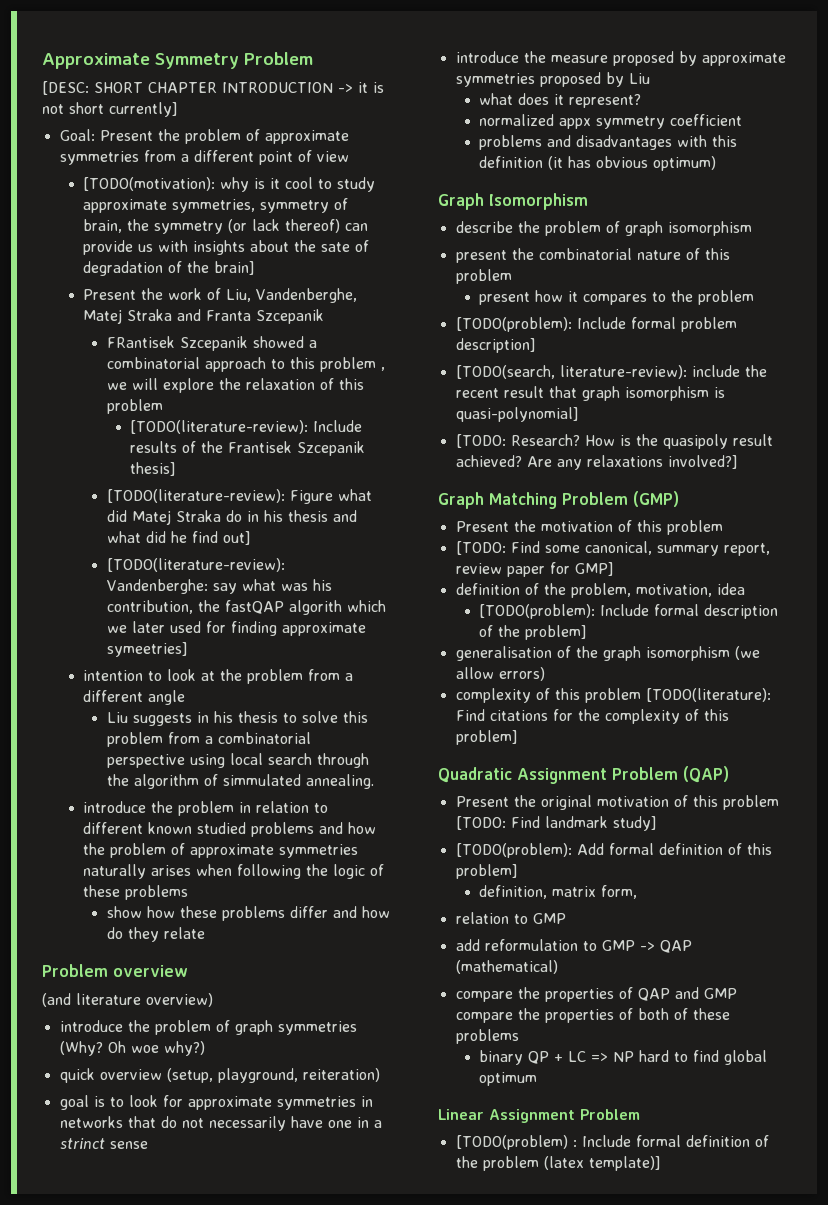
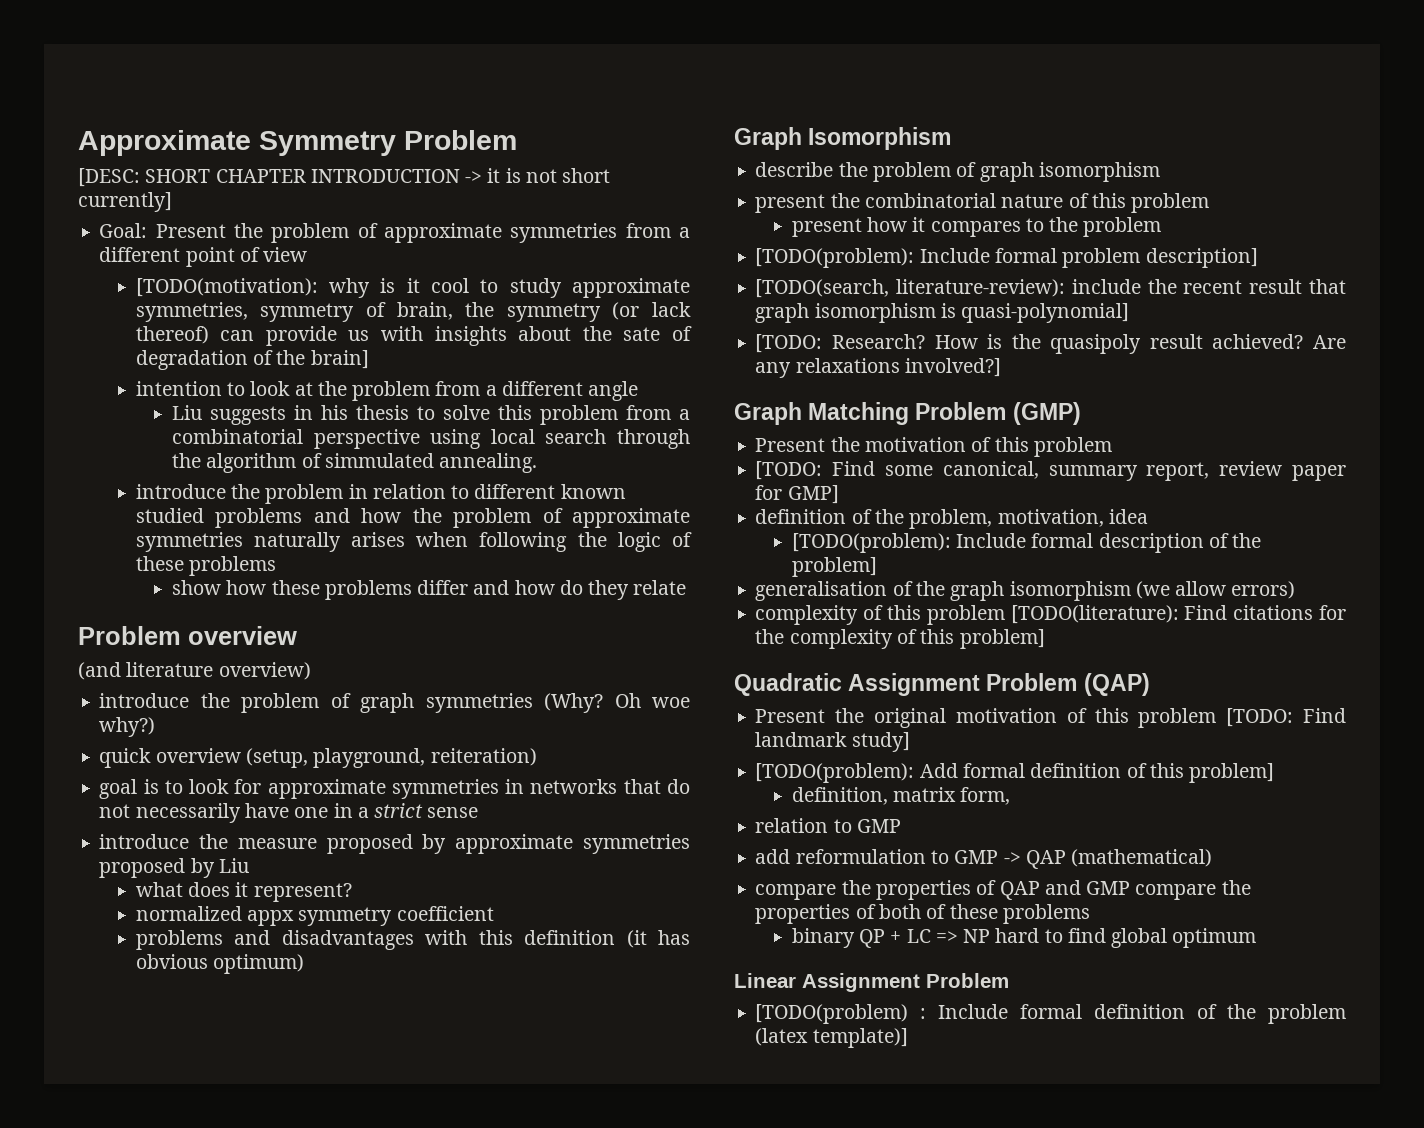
- Present the work of Liu, Vandenberghe, Matej Straka and Franta Szcepanik
- FRantisek Szcepanik showed a combinatorial approach to this problem , we will explore the relaxation of this problem
- [TODO(literature-review): Include results of the Frantisek Szcepanik thesis]
- [TODO(literature-review): Figure what did Matej Straka do in his thesis and what did he find out]
- [TODO(literature-review): Vandenberghe: say what was his contribution, the fastQAP algorith which we later used for finding approximate symeetries]
- goal is to look for approximate symmetries in networks that do not necessarily have one in a strinct sense
+ goal is to look for approximate symmetries in networks that do not necessarily have one in a strict sense

